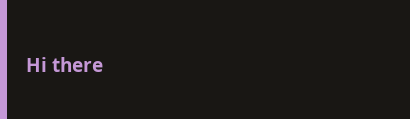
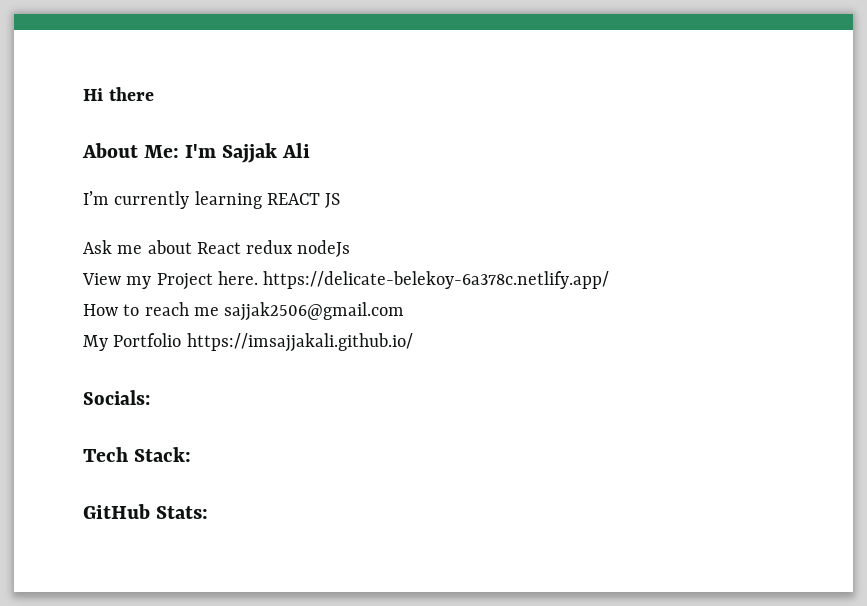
+ About Me: I'm Sajjak Ali
+ I’m currently learning REACT JS
+ Ask me about React redux nodeJs
+ View my Project here. https://delicate-belekoy-6a378c.netlify.app/
+ How to reach me sajjak2506@gmail.com
+ My Portfolio https://imsajjakali.github.io/
+ Socials:
+ Tech Stack:
+ GitHub Stats:

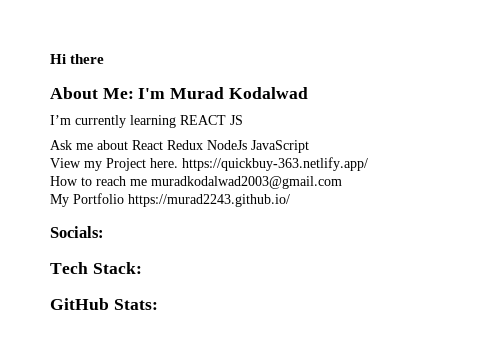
- About Me: I'm Sajjak Ali
+ About Me: I'm Murad Kodalwad
- Ask me about React redux nodeJs
+ Ask me about React Redux NodeJs JavaScript
- View my Project here. https://delicate-belekoy-6a378c.netlify.app/
+ View my Project here. https://quickbuy-363.netlify.app/
- How to reach me sajjak2506@gmail.com
+ How to reach me muradkodalwad2003@gmail.com
- My Portfolio https://imsajjakali.github.io/
+ My Portfolio https://murad2243.github.io/

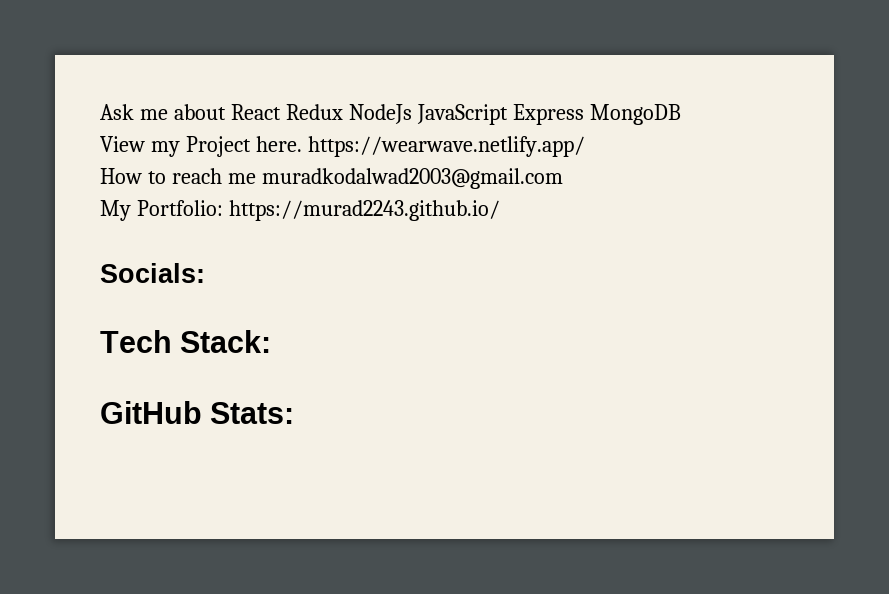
- Hi there
- About Me: I'm Murad Kodalwad
- I’m currently learning REACT JS
- Ask me about React Redux NodeJs JavaScript
+ Ask me about React Redux NodeJs JavaScript Express MongoDB
- View my Project here. https://quickbuy-363.netlify.app/
+ View my Project here. https://wearwave.netlify.app/
- My Portfolio https://murad2243.github.io/
+ My Portfolio: https://murad2243.github.io/

